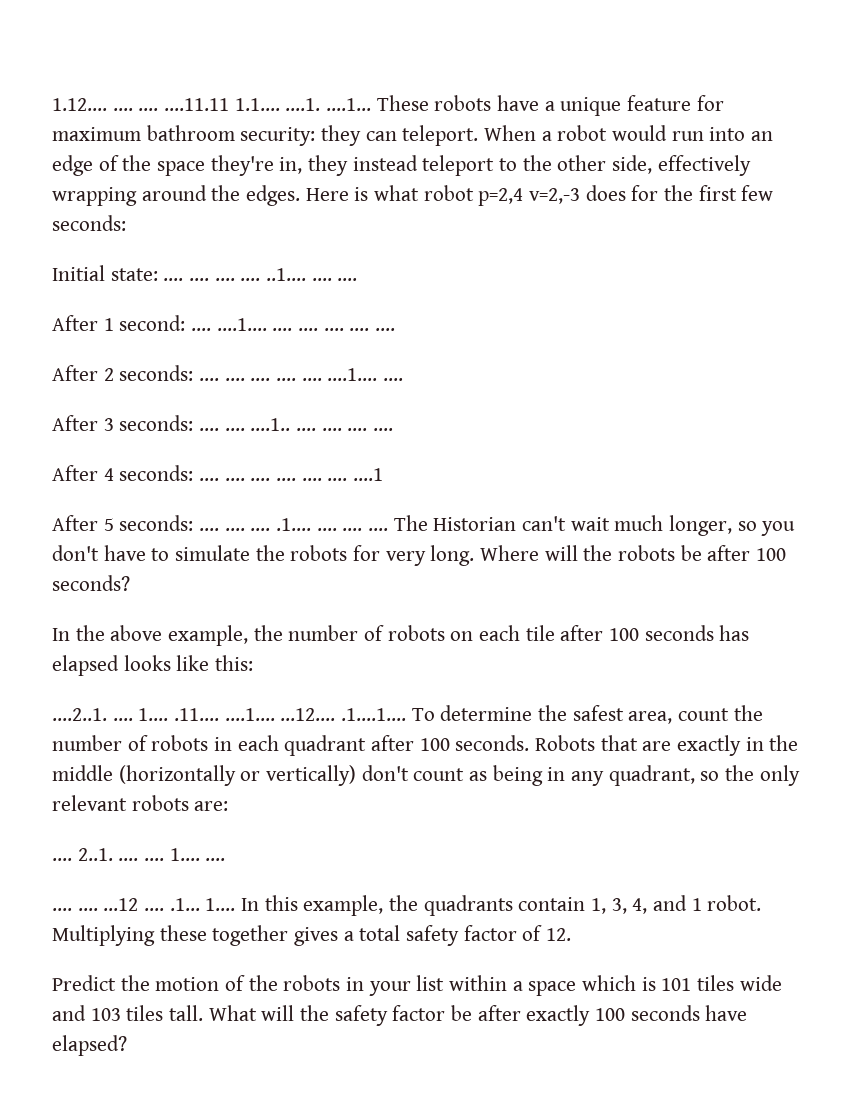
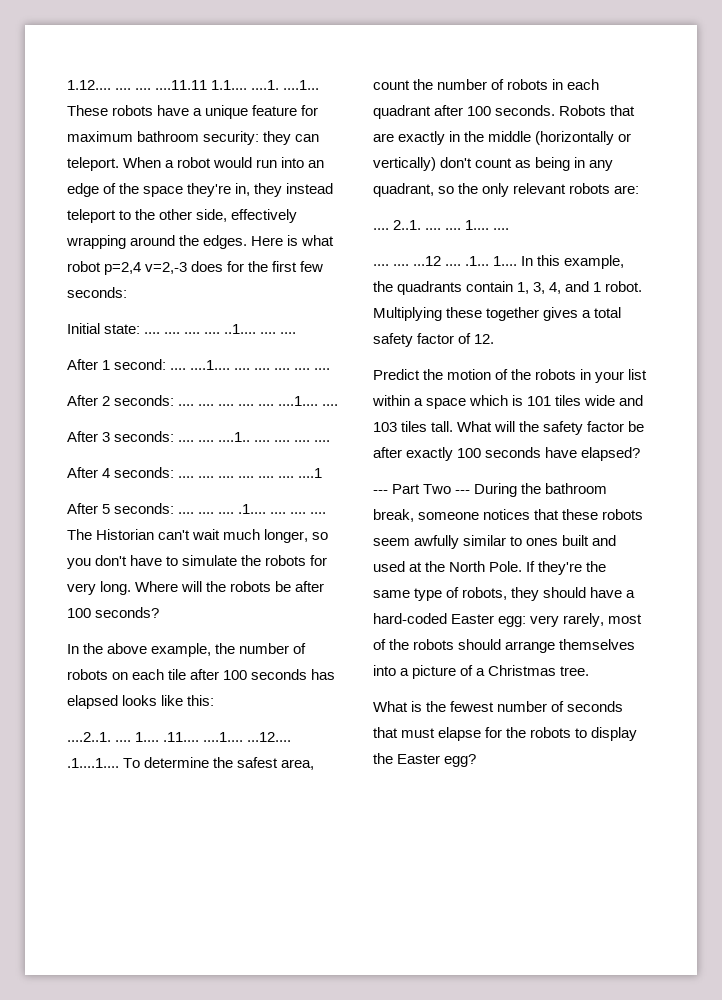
+ --- Part Two --- During the bathroom break, someone notices that these robots seem awfully similar to ones built and used at the North Pole. If they're the same type of robots, they should have a hard-coded Easter egg: very rarely, most of the robots should arrange themselves into a picture of a Christmas tree.
+ What is the fewest number of seconds that must elapse for the robots to display the Easter egg?

